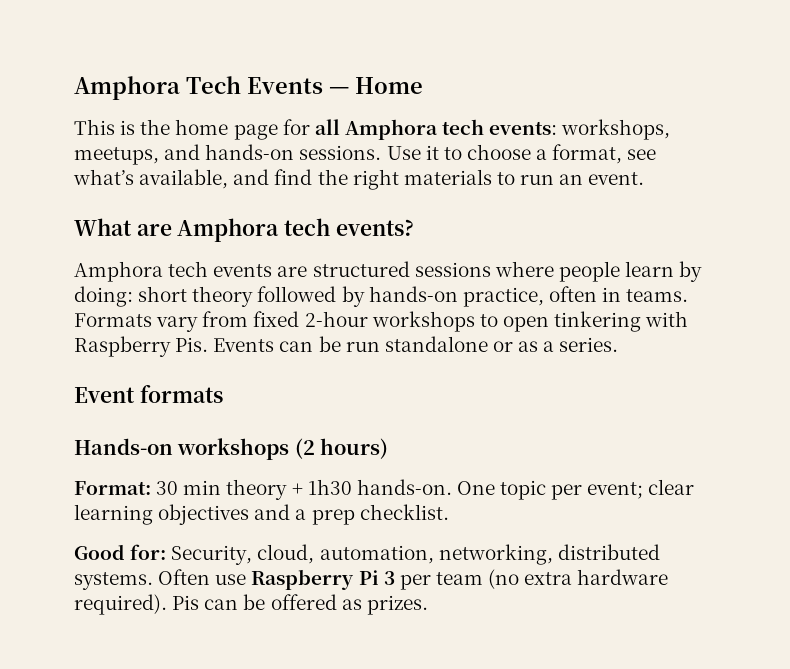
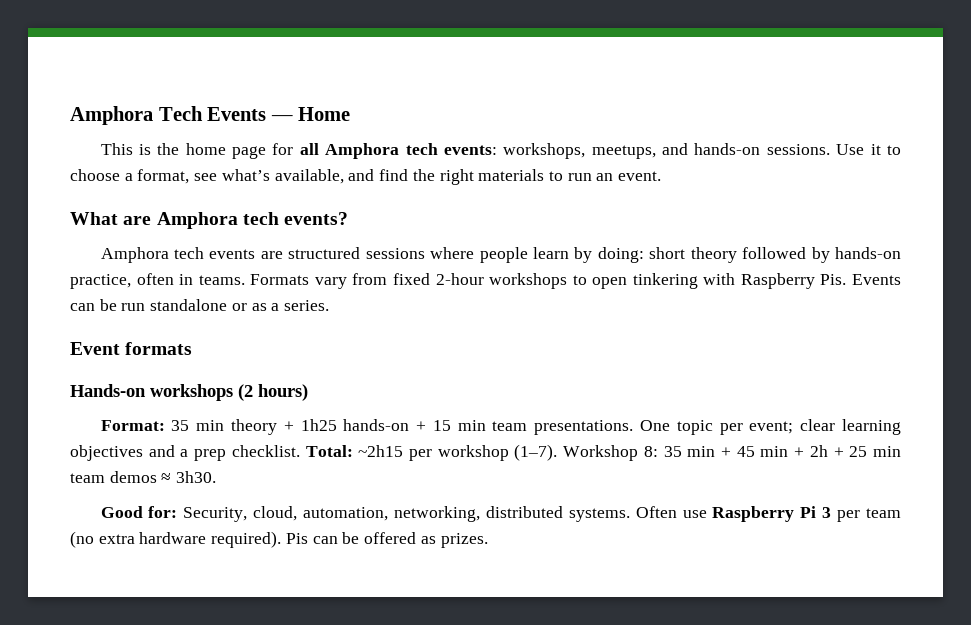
- Format: 30 min theory + 1h30 hands-on.
+ Format: 35 min theory + 1h25 hands-on + 15 min team presentations.
+ Total: ~2h15 per workshop (1–7). Workshop 8: 35 min + 45 min + 2h + 25 min team demos ≈ 3h30.

